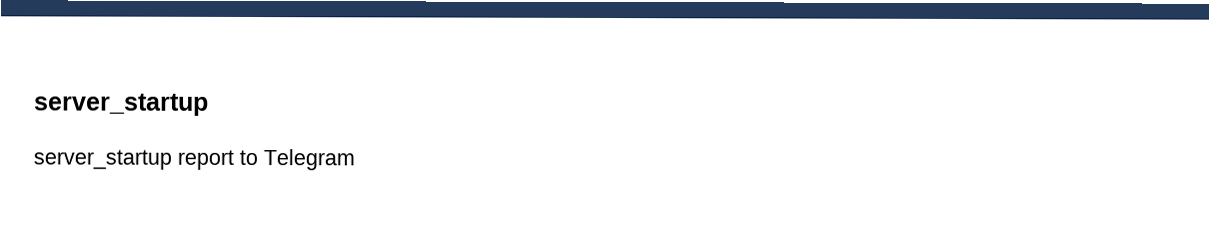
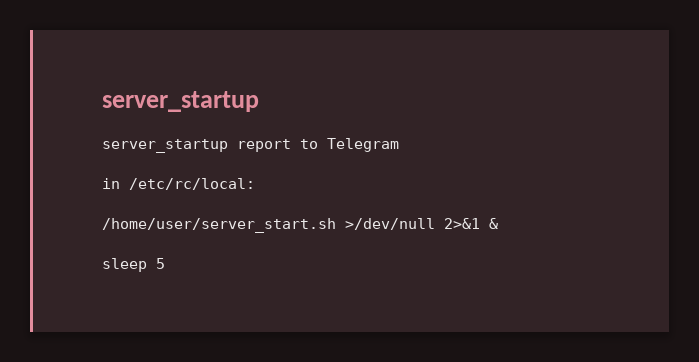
+ in /etc/rc/local:
+ /home/user/server_start.sh >/dev/null 2>&1 &
+ sleep 5

